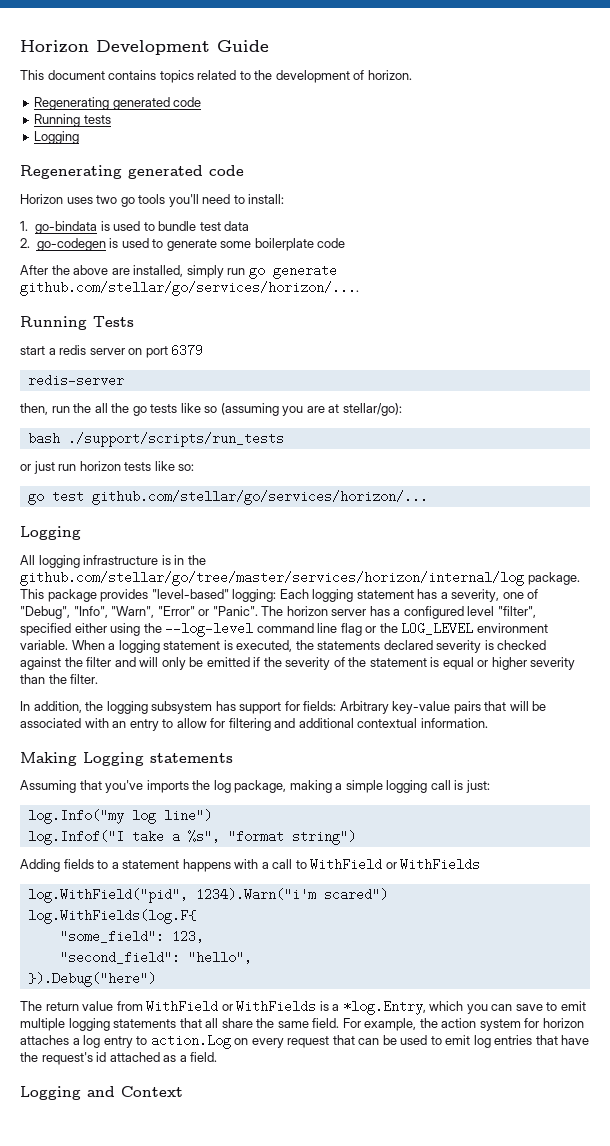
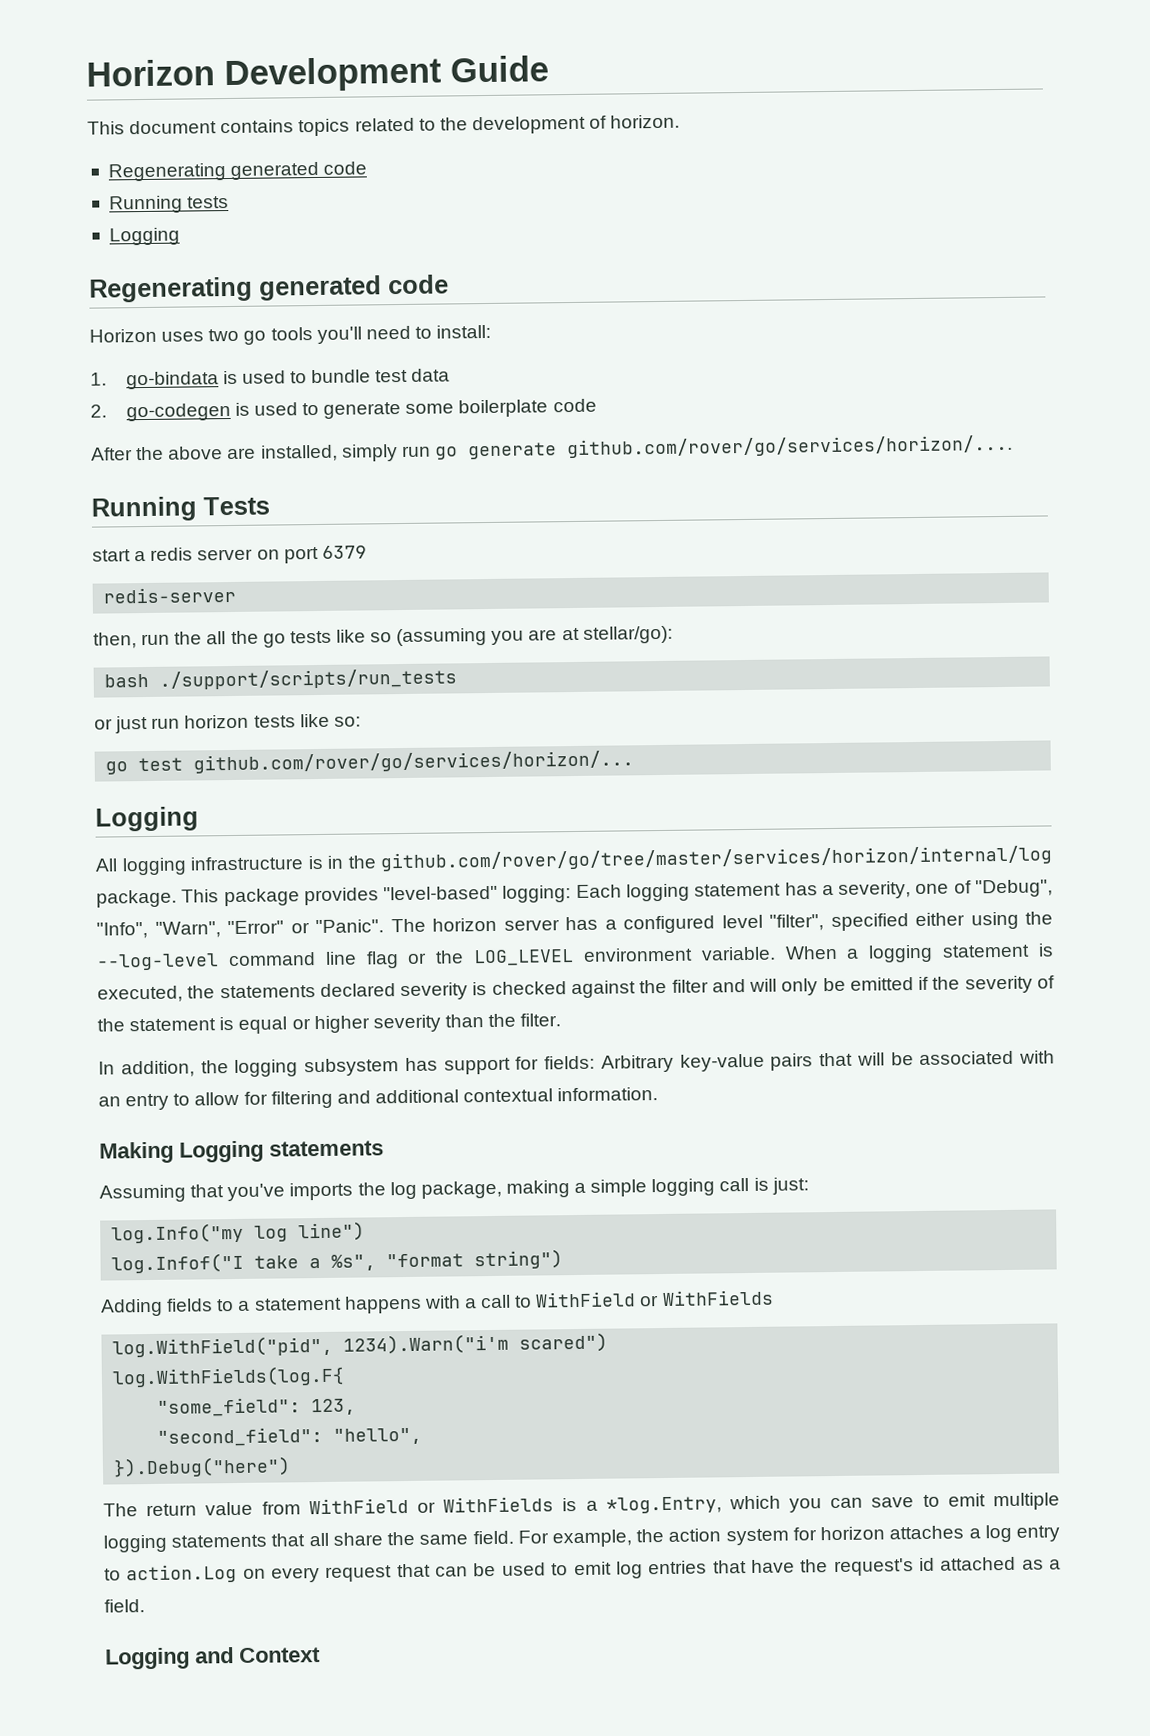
- After the above are installed, simply run go generate github.com/stellar/go/services/horizon/....
+ After the above are installed, simply run go generate github.com/rover/go/services/horizon/....
- go test github.com/stellar/go/services/horizon/...
+ go test github.com/rover/go/services/horizon/...
- All logging infrastructure is in the github.com/stellar/go/tree/master/services/horizon/internal/log package.
+ All logging infrastructure is in the github.com/rover/go/tree/master/services/horizon/internal/log package.

